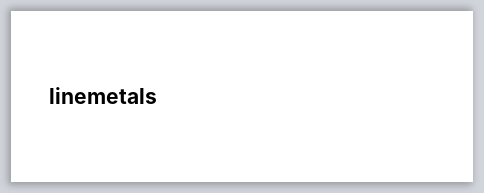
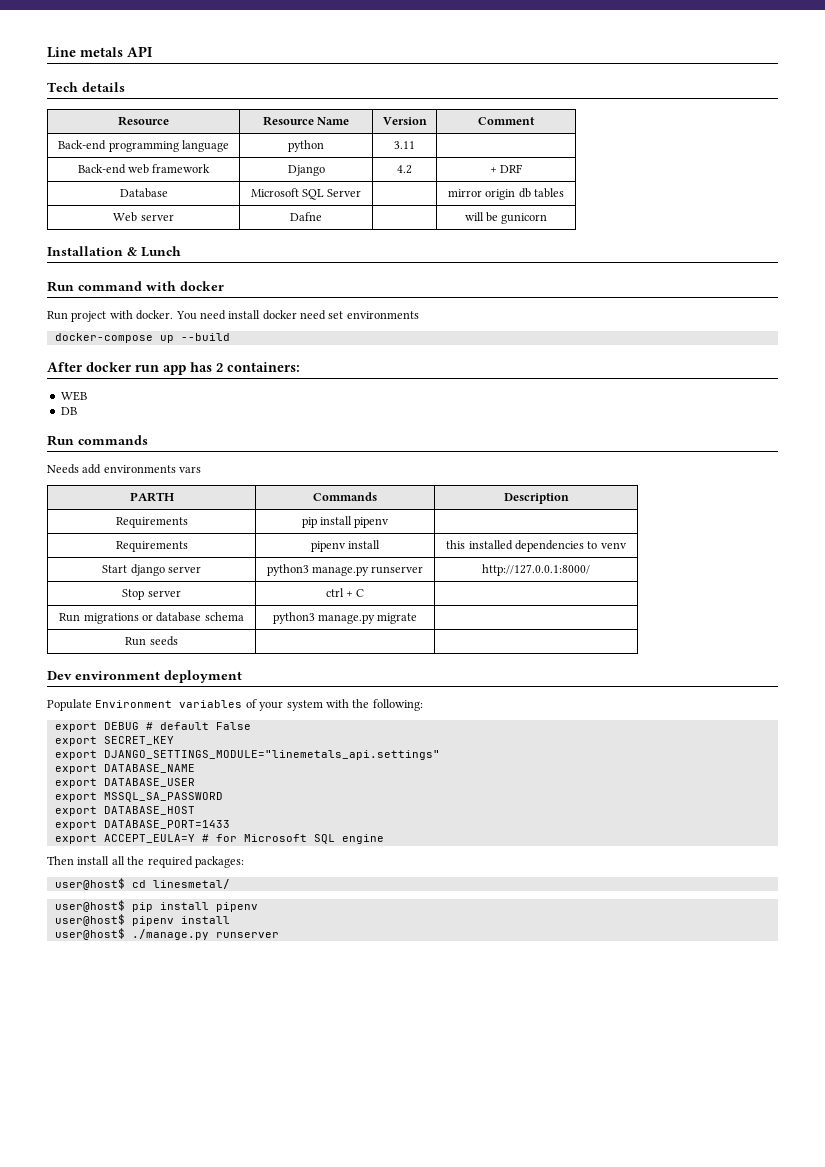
- linemetals
+ Line metals API
+ Tech details
+ Resource | Resource Name | Version | Comment
+ Back-end programming language | python | 3.11 |
+ Back-end web framework | Django | 4.2 | + DRF
+ Database | Microsoft SQL Server | | mirror origin db tables
+ Web server | Dafne | | will be gunicorn
+ Installation & Lunch
+ Run command with docker
+ Run project with docker. You need install docker need set environments
+ docker-compose up --build
+ After docker run app has 2 containers:
+ WEB
+ DB
+ Run commands
+ Needs add environments vars
+ PARTH | Commands | Description
+ Requirements | pip install pipenv |
+ Requirements | pipenv install | this installed dependencies to venv
+ Start django server | python3 manage.py runserver | http://127.0.0.1:8000/
+ Stop server | ctrl + C |
+ Run migrations or database schema | python3 manage.py migrate |
+ Run seeds | |
+ Dev environment deployment
+ Populate Environment variables of your system with the following:
+ export DEBUG # default False
+ export SECRET_KEY
+ export DJANGO_SETTINGS_MODULE="linemetals_api.settings"
+ export DATABASE_NAME
+ export DATABASE_USER
+ export MSSQL_SA_PASSWORD
+ export DATABASE_HOST
+ export DATABASE_PORT=1433
+ export ACCEPT_EULA=Y # for Microsoft SQL engine
+ Then install all the required packages:
+ user@host$ cd linesmetal/
+ user@host$ pip install pipenv
+ user@host$ pipenv install
+ user@host$ ./manage.py runserver

